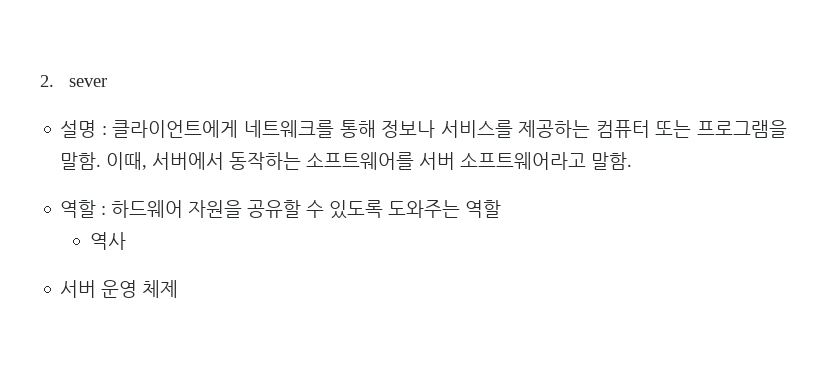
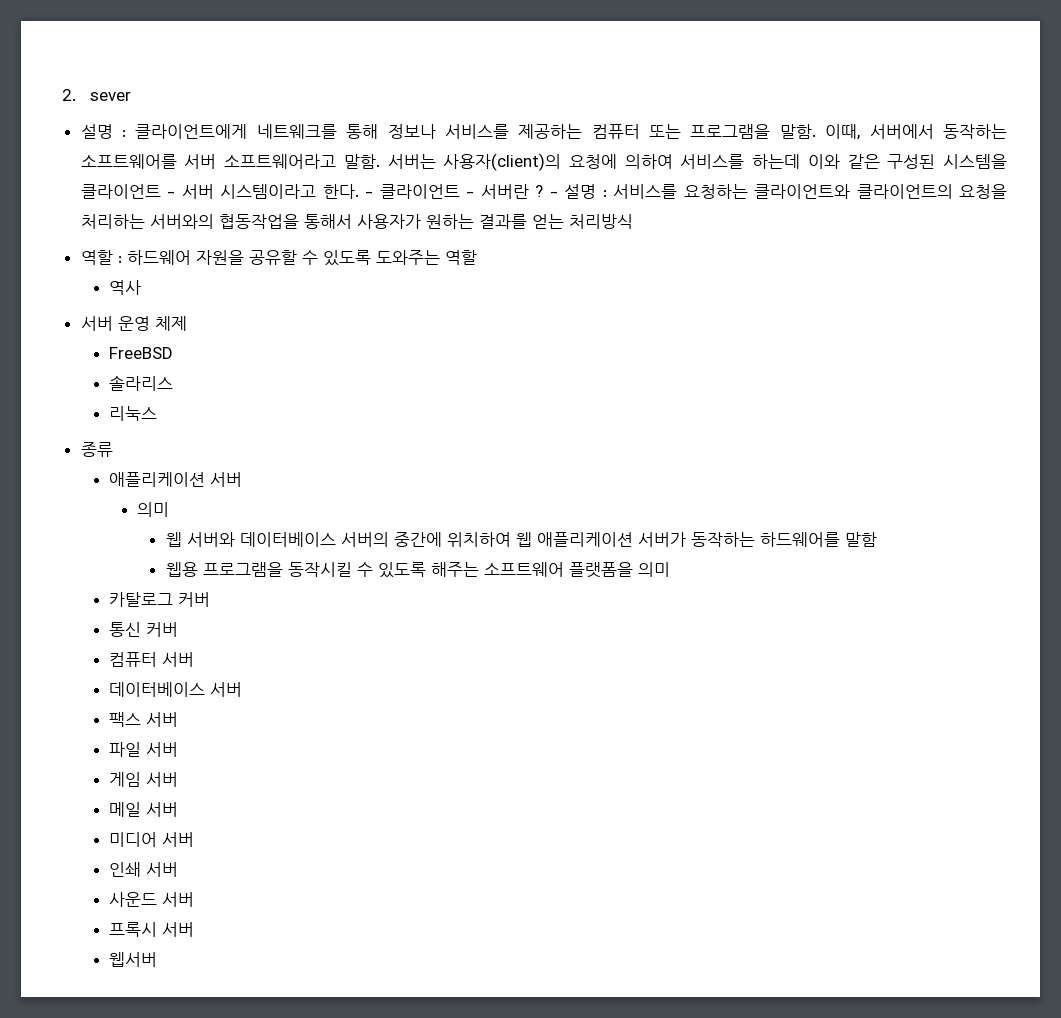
+ 서버는 사용자(client)의 요청에 의하여 서비스를 하는데 이와 같은 구성된 시스템을 클라이언트 - 서버 시스템이라고 한다. - 클라이언트 - 서버란 ? - 설명 : 서비스를 요청하는 클라이언트와 클라이언트의 요청을 처리하는 서버와의 협동작업을 통해서 사용자가 원하는 결과를 얻는 처리방식
+ FreeBSD
+ 솔라리스
+ 리눅스
+ 종류
+ 애플리케이션 서버
+ 의미
+ 웹 서버와 데이터베이스 서버의 중간에 위치하여 웹 애플리케이션 서버가 동작하는 하드웨어를 말함
+ 웹용 프로그램을 동작시킬 수 있도록 해주는 소프트웨어 플랫폼을 의미
+ 카탈로그 커버
+ 통신 커버
+ 컴퓨터 서버
+ 데이터베이스 서버
+ 팩스 서버
+ 파일 서버
+ 게임 서버
+ 메일 서버
+ 미디어 서버
+ 인쇄 서버
+ 사운드 서버
+ 프록시 서버
+ 웹서버

